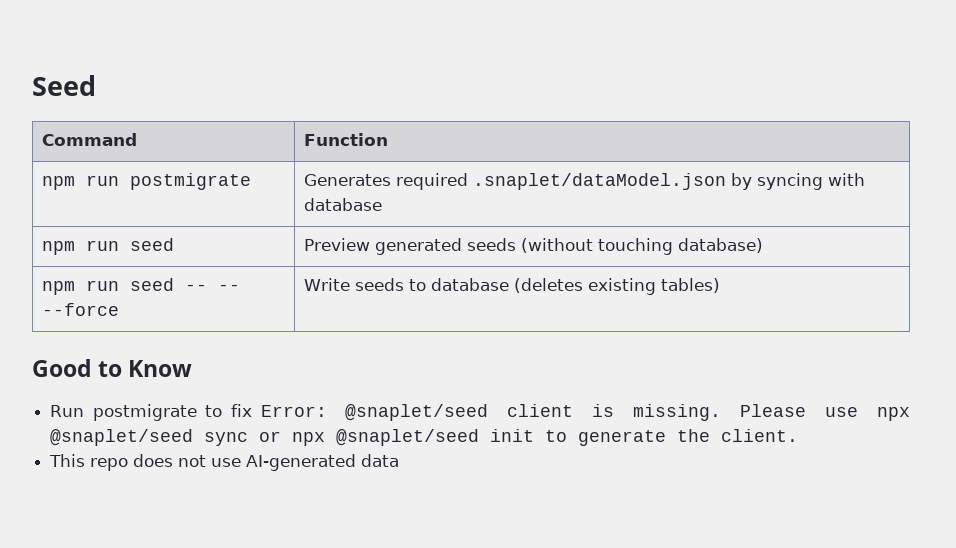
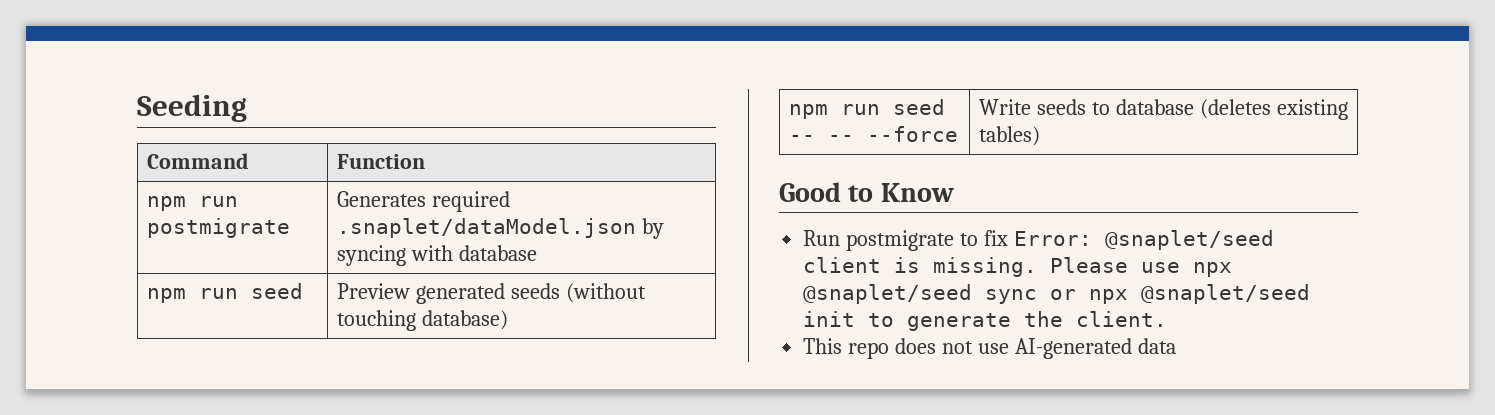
- Seed
+ Seeding

